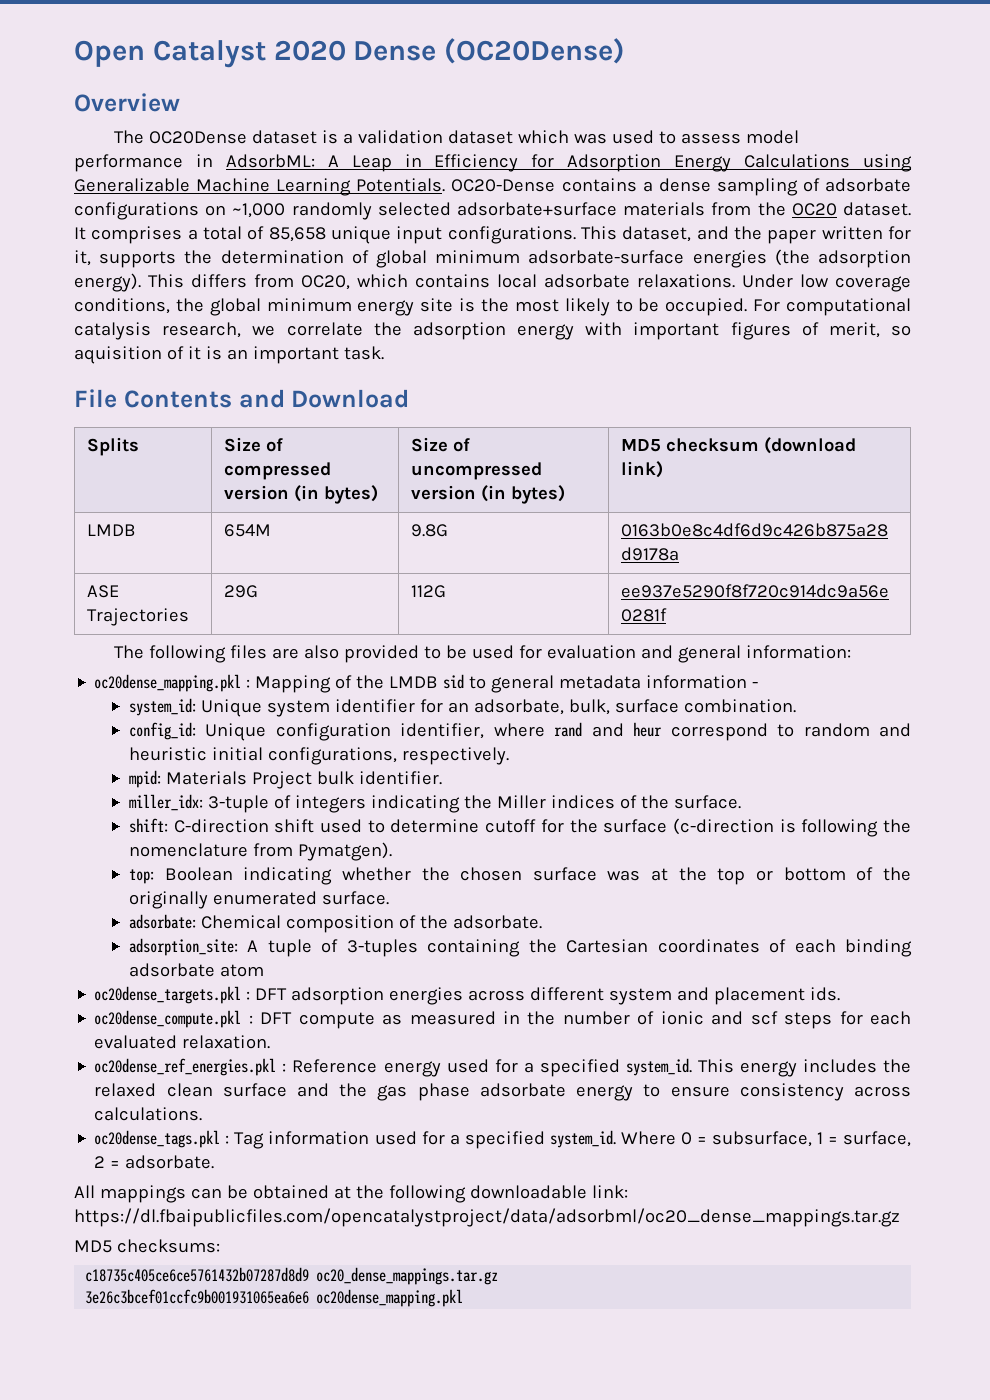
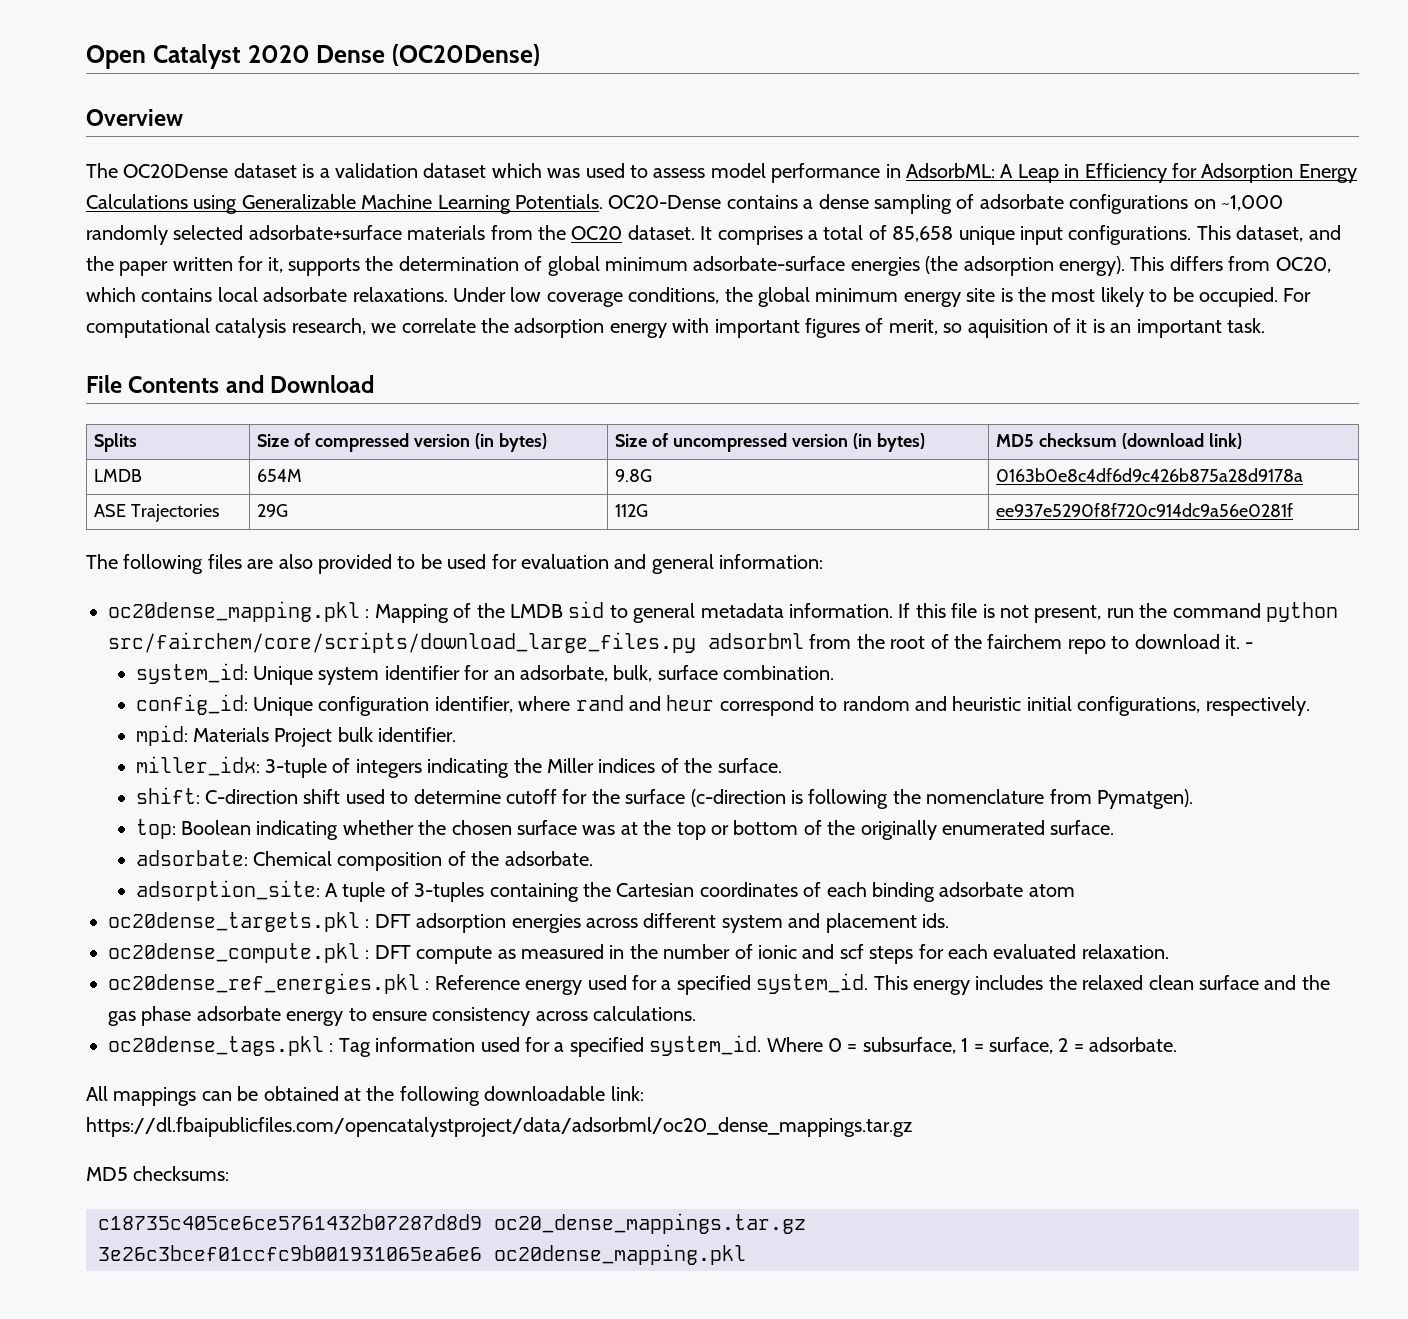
- oc20dense_mapping.pkl : Mapping of the LMDB sid to general metadata information -
+ oc20dense_mapping.pkl : Mapping of the LMDB sid to general metadata information. If this file is not present, run the command python src/fairchem/core/scripts/download_large_files.py adsorbml from the root of the fairchem repo to download it. -

